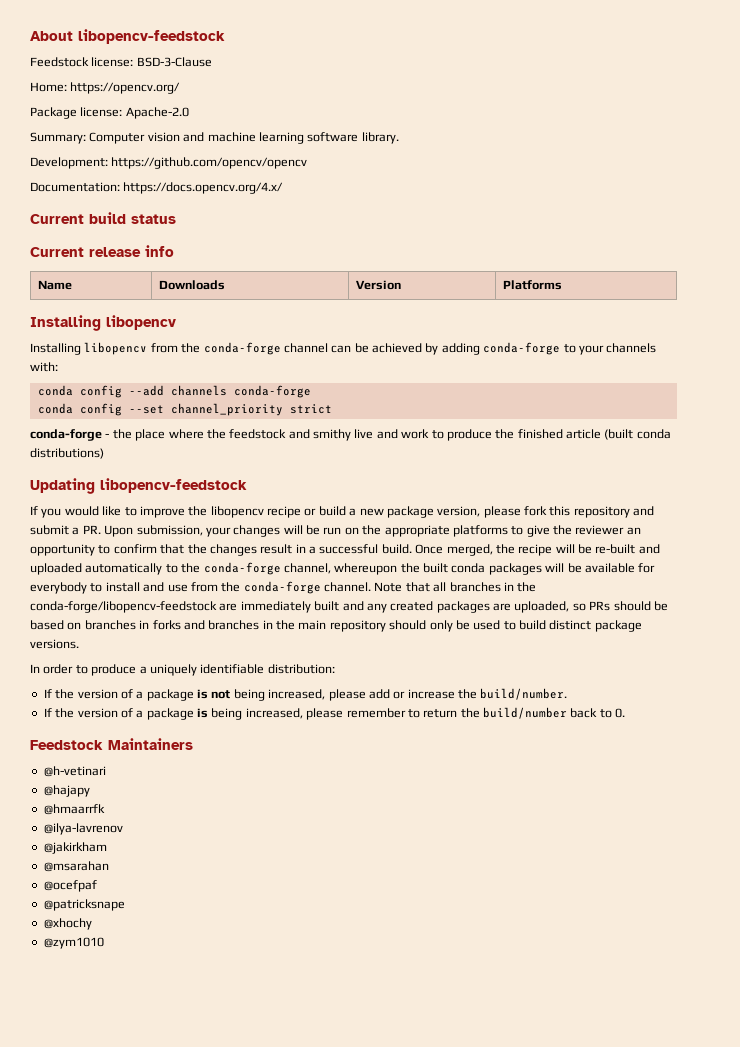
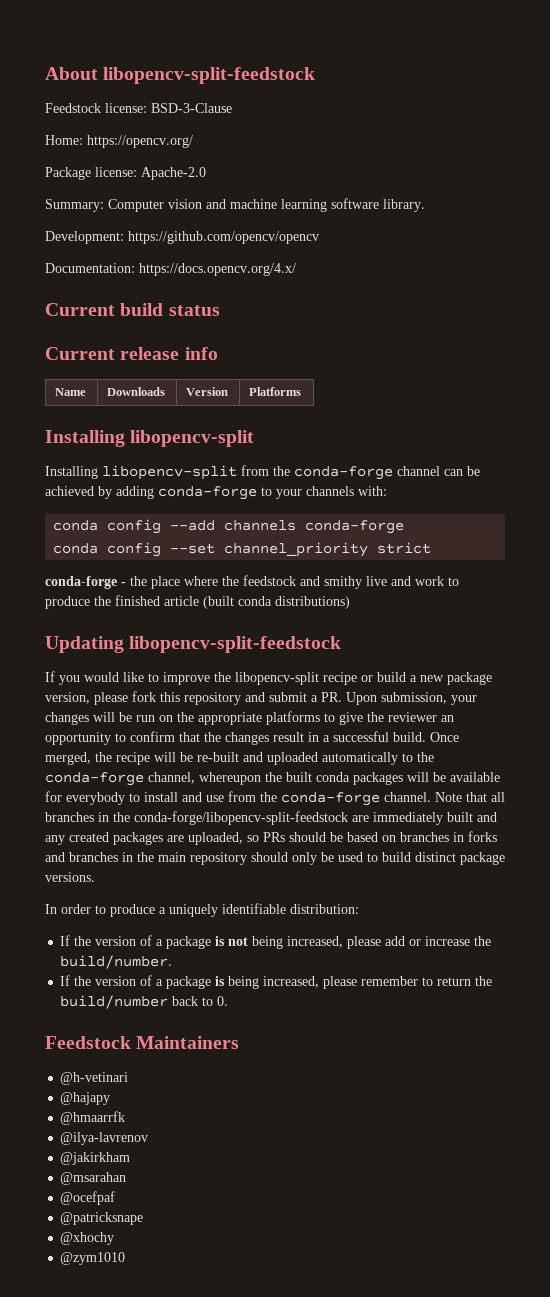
- About libopencv-feedstock
+ About libopencv-split-feedstock
  Name | Downloads | Version | Platforms
- Installing libopencv
- Installing libopencv from the conda-forge channel can be achieved by adding conda-forge to your channels with:
+ Installing libopencv-split
+ Installing libopencv-split from the conda-forge channel can be achieved by adding conda-forge to your channels with:
- Updating libopencv-feedstock
+ Updating libopencv-split-feedstock
- If you would like to improve the libopencv recipe or build a new package version, please fork this repository and submit a PR. Upon submission, your changes will be run on the appropriate platforms to give the reviewer an opportunity to confirm that the changes result in a successful build.
+ If you would like to improve the libopencv-split recipe or build a new package version, please fork this repository and submit a PR. Upon submission, your changes will be run on the appropriate platforms to give the reviewer an opportunity to confirm that the changes result in a successful build.
- Note that all branches in the conda-forge/libopencv-feedstock are immediately built and any created packages are uploaded, so PRs should be based on branches in forks and branches in the main repository should only be used to build distinct package versions.
+ Note that all branches in the conda-forge/libopencv-split-feedstock are immediately built and any created packages are uploaded, so PRs should be based on branches in forks and branches in the main repository should only be used to build distinct package versions.

